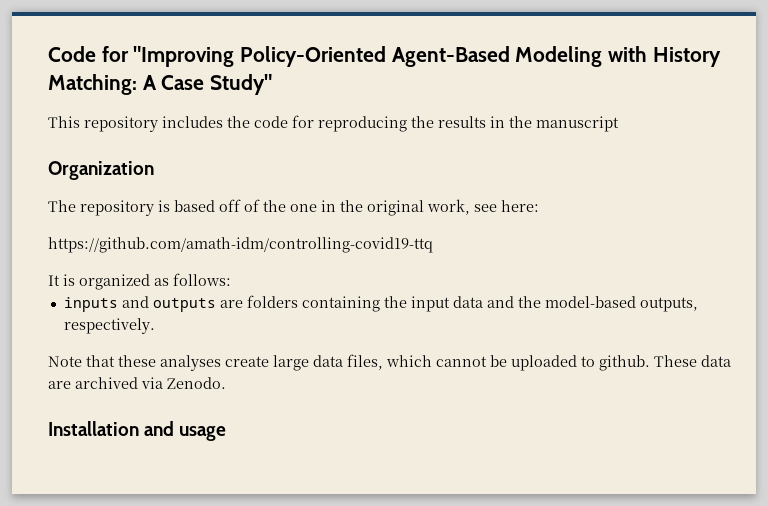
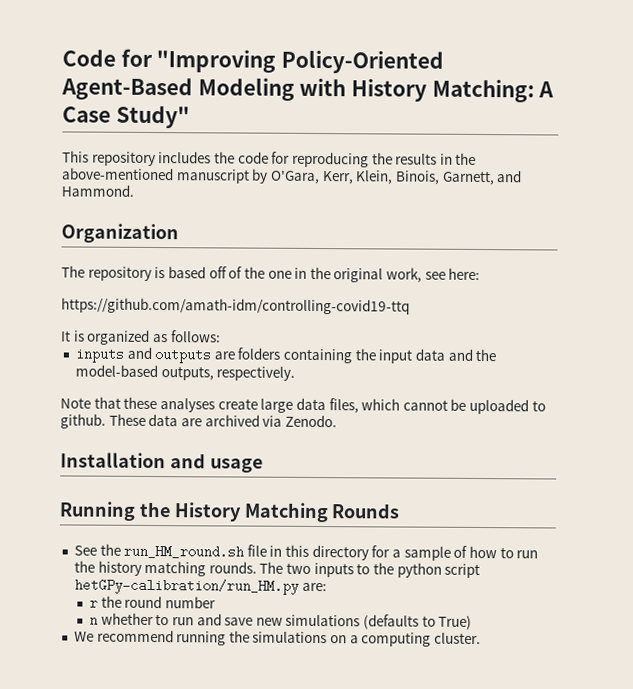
- This repository includes the code for reproducing the results in the manuscript
+ This repository includes the code for reproducing the results in the above-mentioned manuscript by O'Gara, Kerr, Klein, Binois, Garnett, and Hammond.
+ Running the History Matching Rounds
+ See the run_HM_round.sh file in this directory for a sample of how to run the history matching rounds. The two inputs to the python script hetGPy-calibration/run_HM.py are:
+ r the round number
+ n whether to run and save new simulations (defaults to True)
+ We recommend running the simulations on a computing cluster.

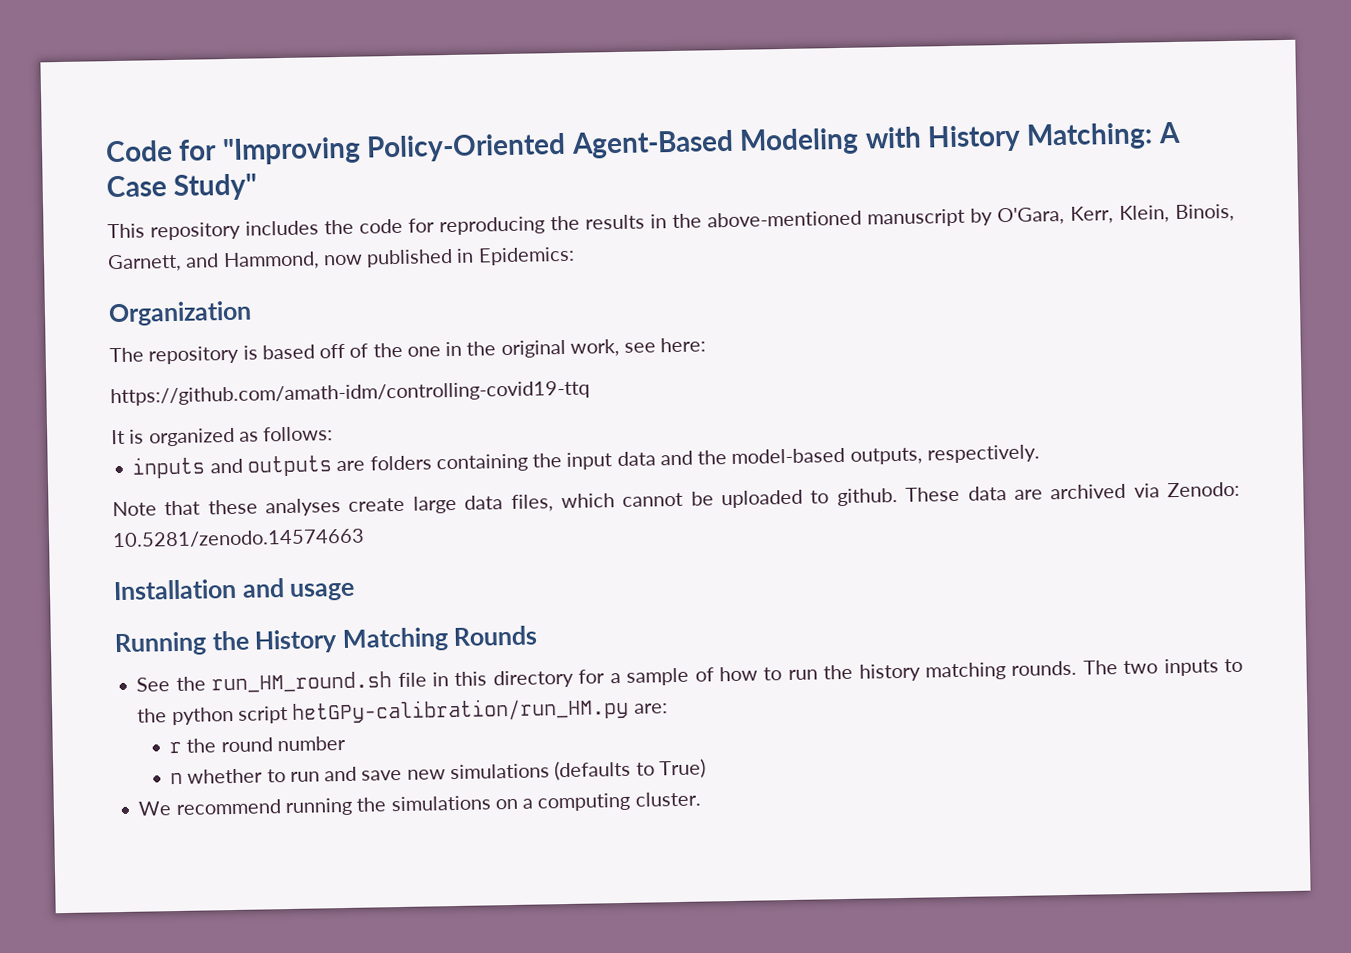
- This repository includes the code for reproducing the results in the above-mentioned manuscript by O'Gara, Kerr, Klein, Binois, Garnett, and Hammond.
+ This repository includes the code for reproducing the results in the above-mentioned manuscript by O'Gara, Kerr, Klein, Binois, Garnett, and Hammond, now published in Epidemics:
- These data are archived via Zenodo.
+ These data are archived via Zenodo: 10.5281/zenodo.14574663

